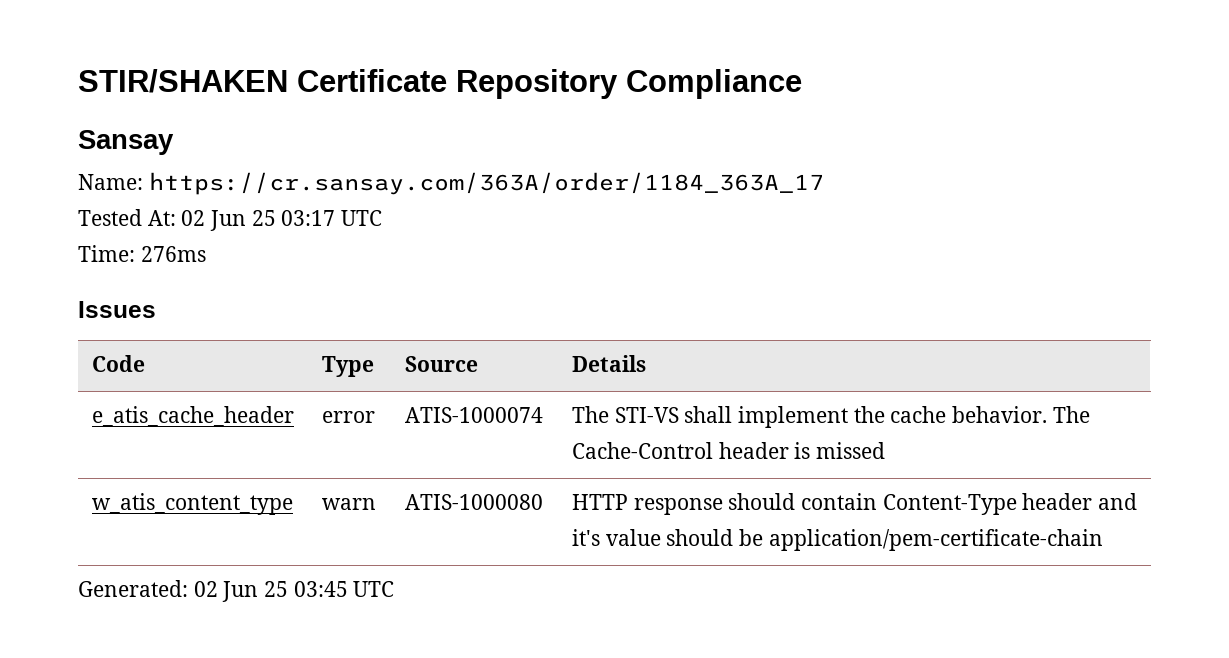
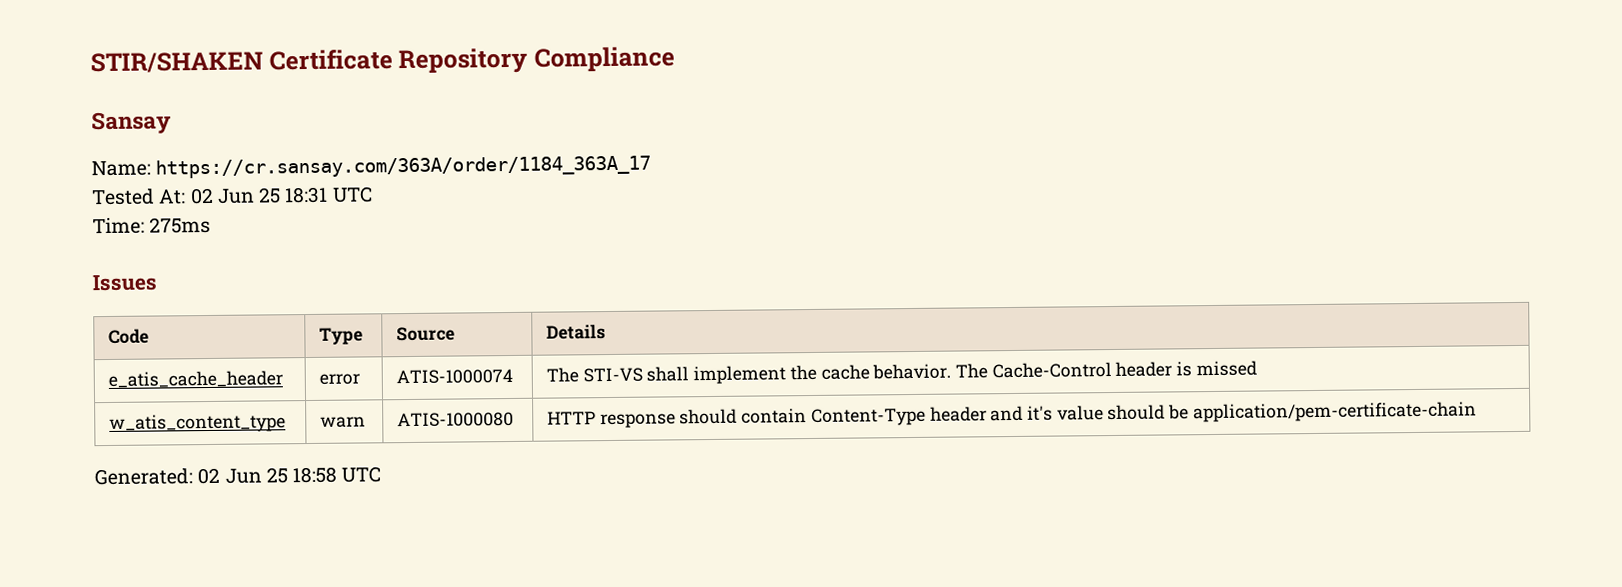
- Tested At: 02 Jun 25 03:17 UTC
+ Tested At: 02 Jun 25 18:31 UTC
- Time: 276ms
+ Time: 275ms
- Generated: 02 Jun 25 03:45 UTC
+ Generated: 02 Jun 25 18:58 UTC

